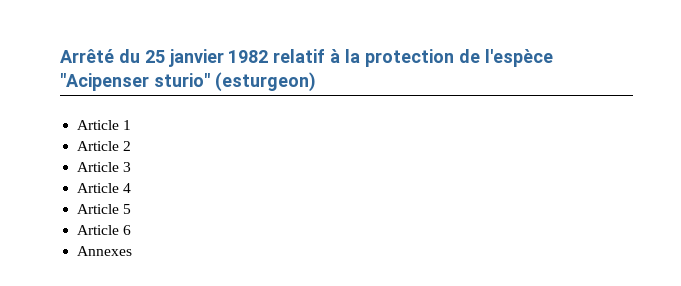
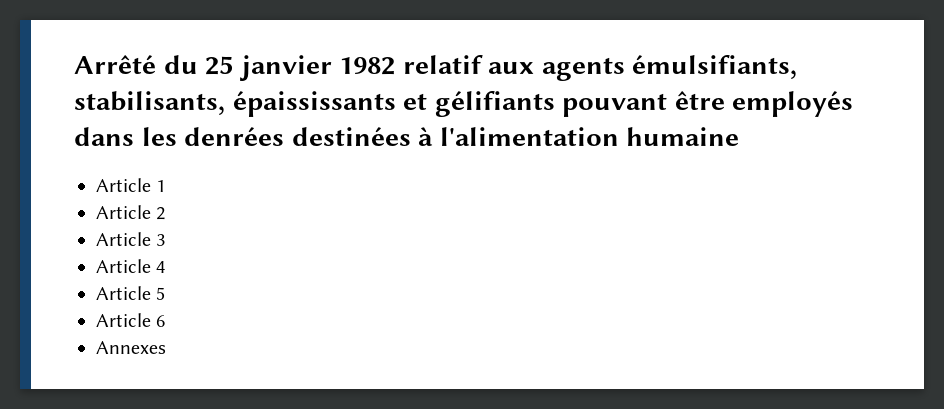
- Arrêté du 25 janvier 1982 relatif à la protection de l'espèce "Acipenser sturio" (esturgeon)
+ Arrêté du 25 janvier 1982 relatif aux agents émulsifiants, stabilisants, épaississants et gélifiants pouvant être employés dans les denrées destinées à l'alimentation humaine

